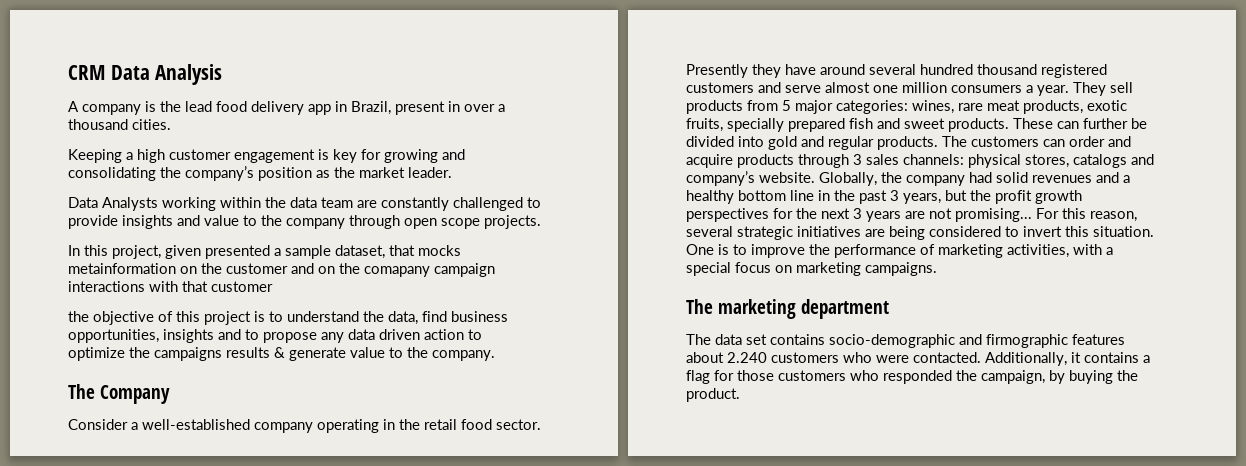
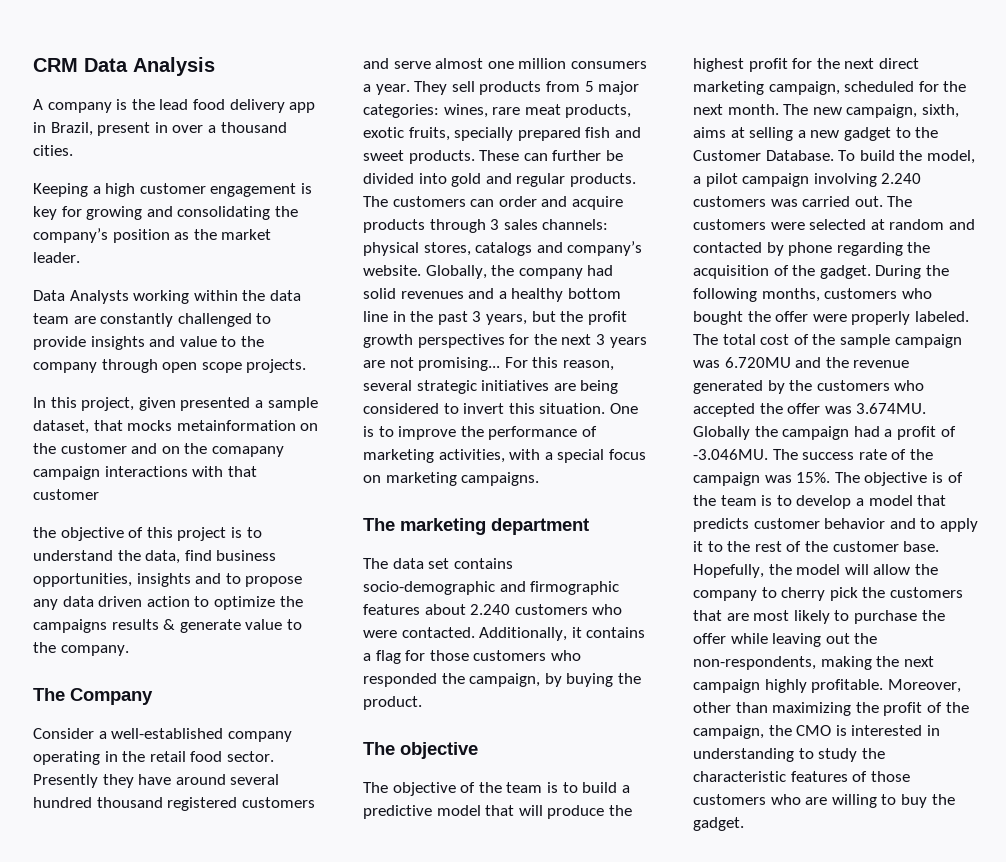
  Additionally, it contains a flag for those customers who responded the campaign, by buying the product.
+ The objective
+ The objective of the team is to build a predictive model that will produce the highest profit for the next direct marketing campaign, scheduled for the next month. The new campaign, sixth, aims at selling a new gadget to the Customer Database. To build the model, a pilot campaign involving 2.240 customers was carried out. The customers were selected at random and contacted by phone regarding the acquisition of the gadget. During the following months, customers who bought the offer were properly labeled. The total cost of the sample campaign was 6.720MU and the revenue generated by the customers who accepted the offer was 3.674MU. Globally the campaign had a profit of -3.046MU. The success rate of the campaign was 15%. The objective is of the team is to develop a model that predicts customer behavior and to apply it to the rest of the customer base. Hopefully, the model will allow the company to cherry pick the customers that are most likely to purchase the offer while leaving out the non-respondents, making the next campaign highly profitable. Moreover, other than maximizing the profit of the campaign, the CMO is interested in understanding to study the characteristic features of those customers who are willing to buy the gadget.

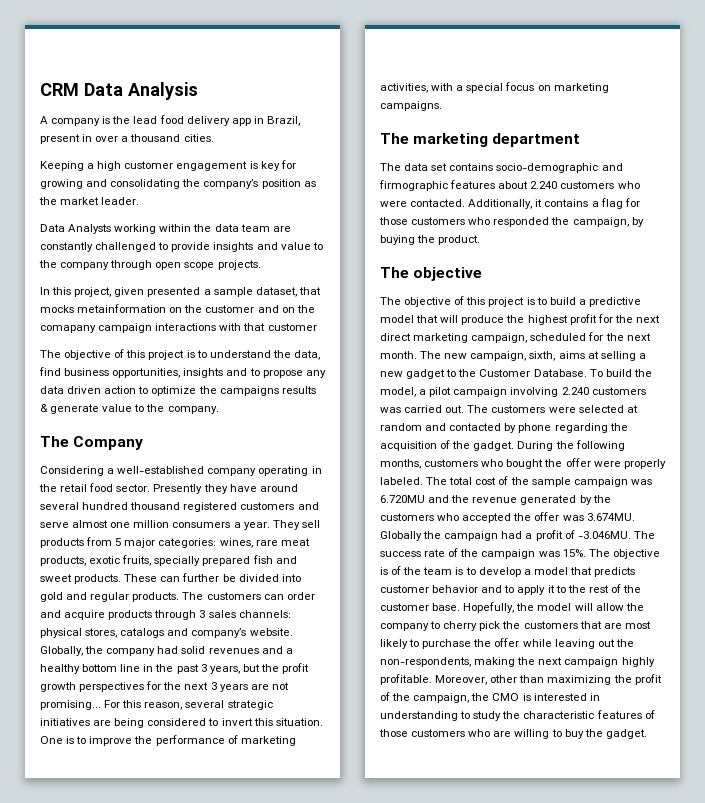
- the objective of this project is to understand the data, find business opportunities, insights and to propose any data driven action to optimize the campaigns results & generate value to the company.
+ The objective of this project is to understand the data, find business opportunities, insights and to propose any data driven action to optimize the campaigns results & generate value to the company.
- Consider a well-established company operating in the retail food sector.
+ Considering a well-established company operating in the retail food sector.
- The objective of the team is to build a predictive model that will produce the highest profit for the next direct marketing campaign, scheduled for the next month.
+ The objective of this project is to build a predictive model that will produce the highest profit for the next direct marketing campaign, scheduled for the next month.

